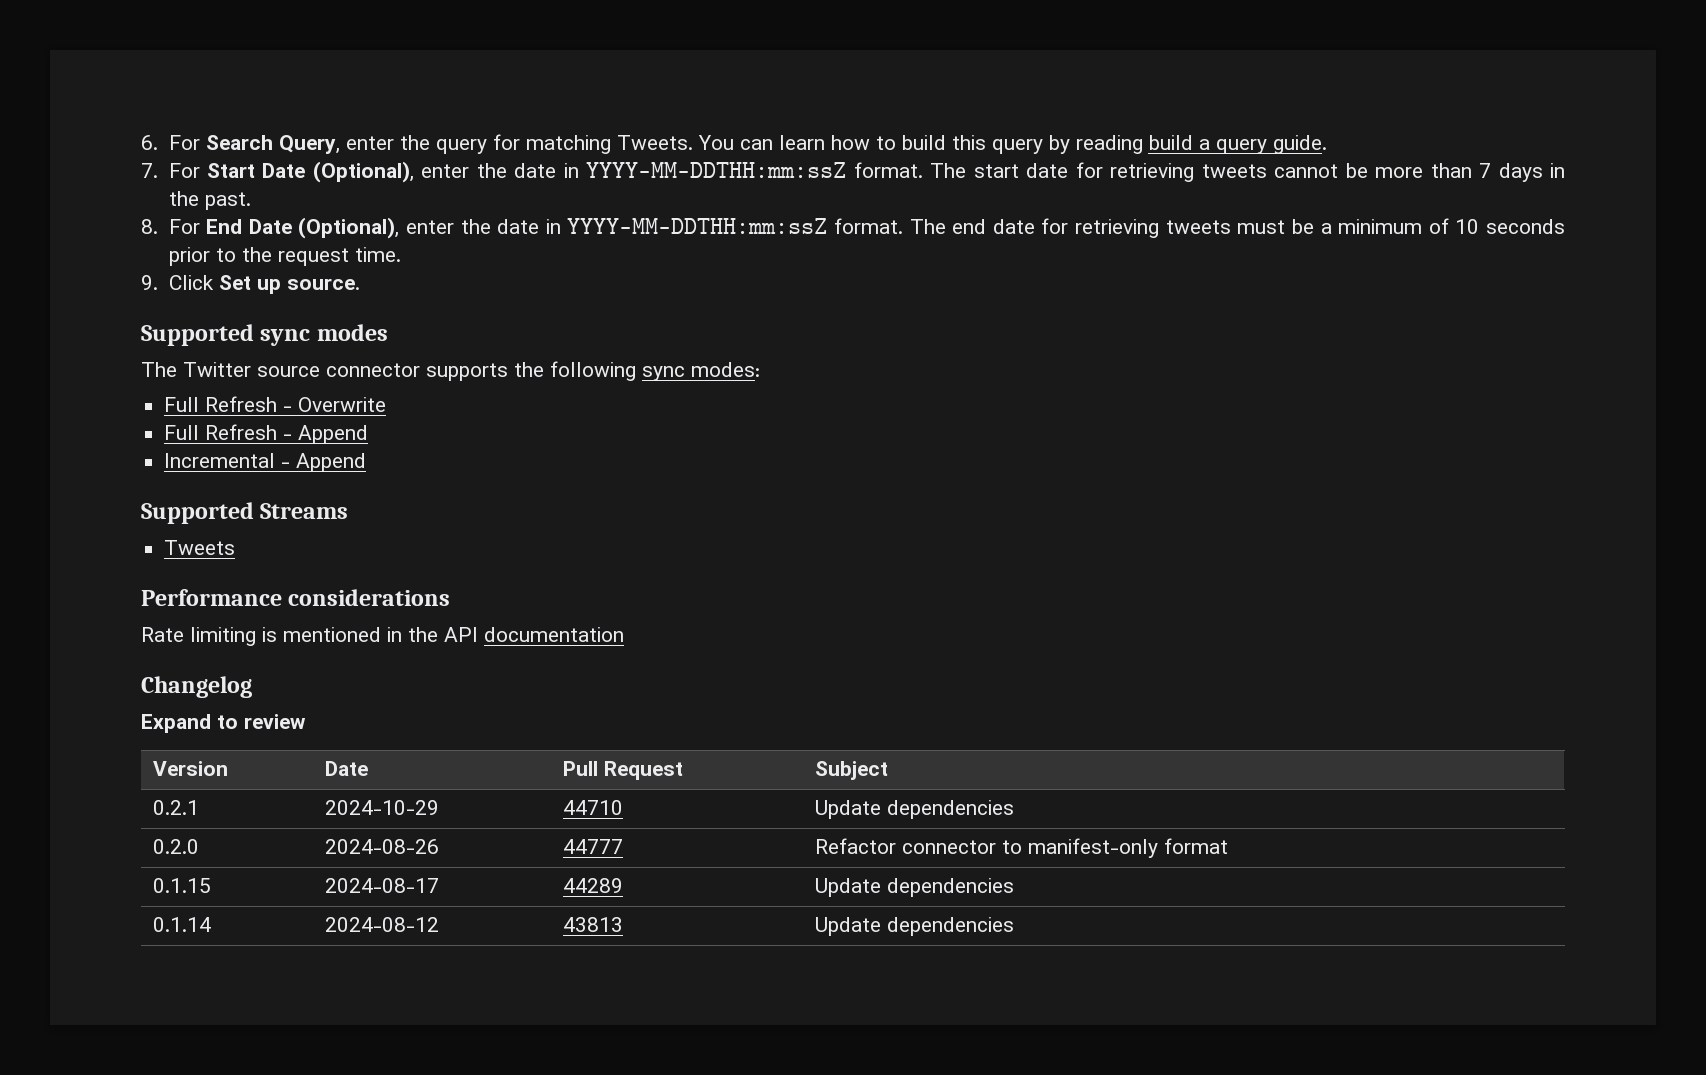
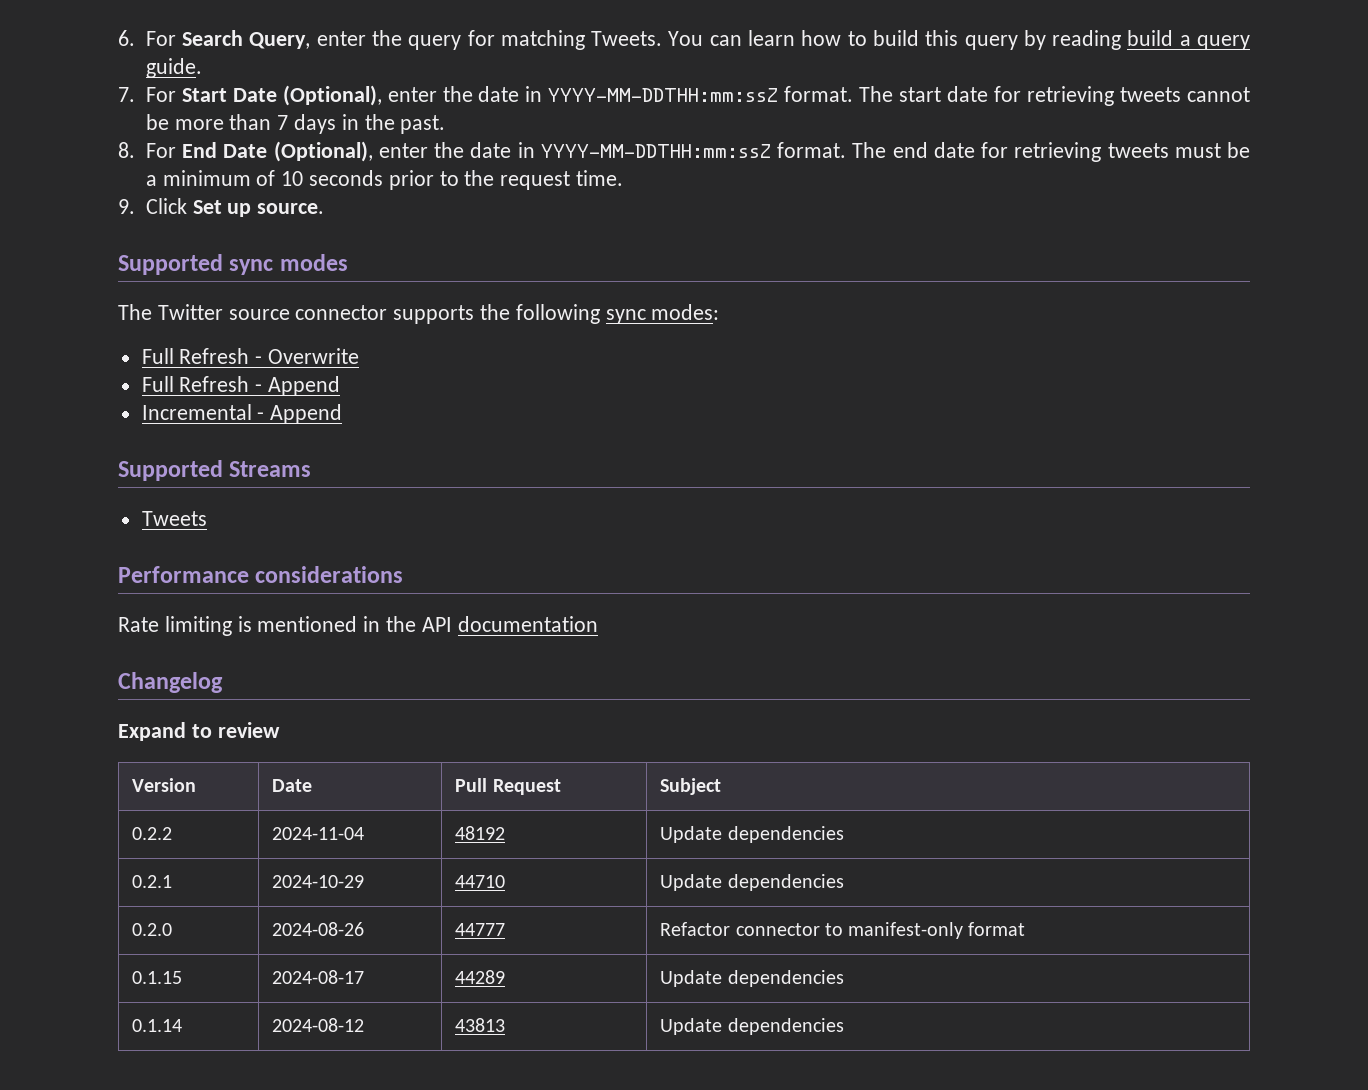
+ 0.2.2 | 2024-11-04 | 48192 | Update dependencies

